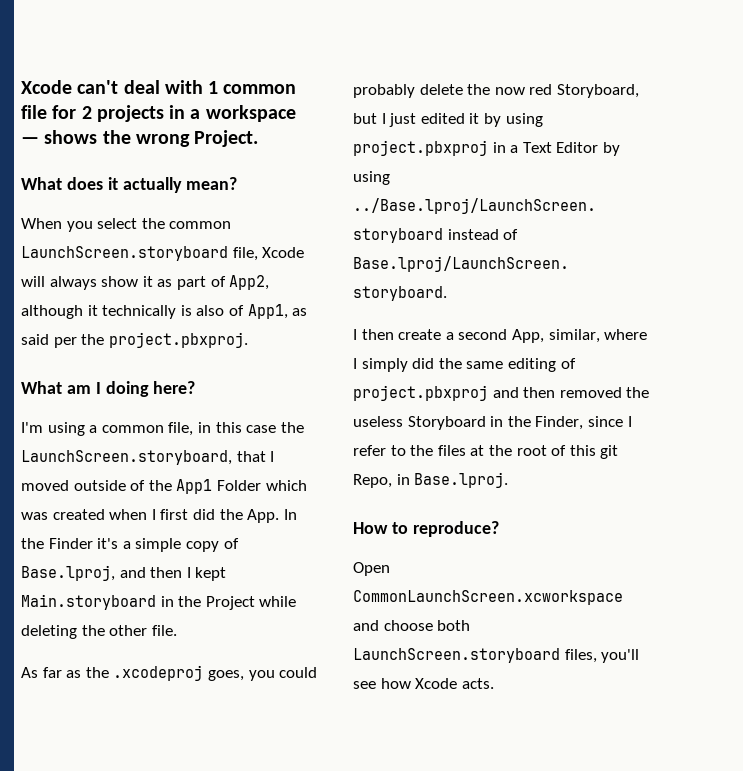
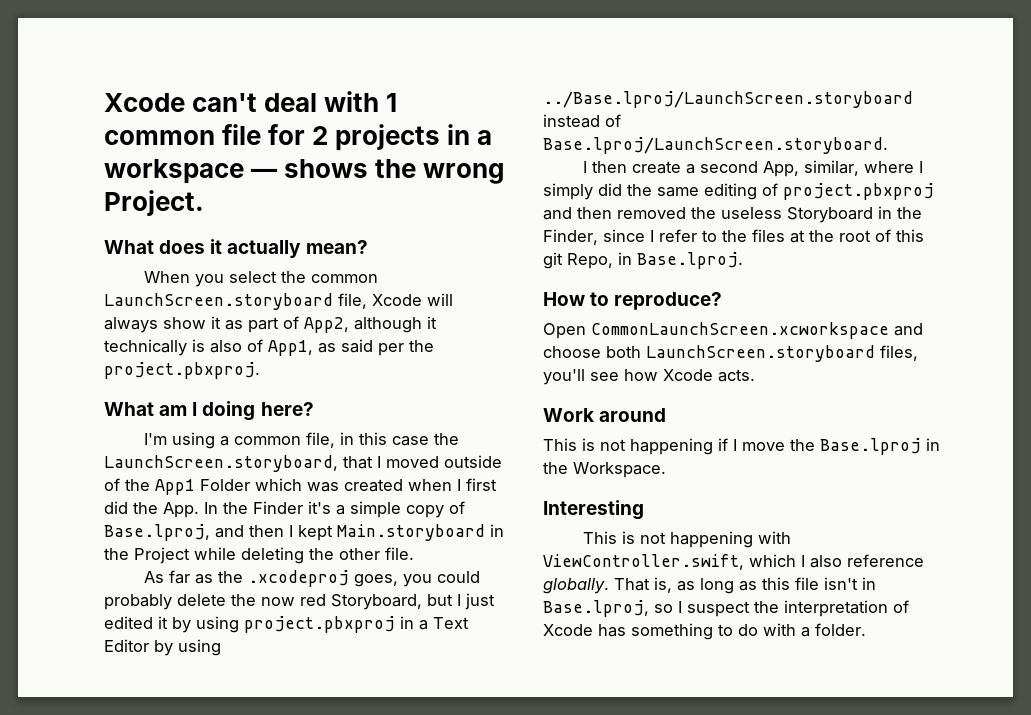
+ Work around
+ This is not happening if I move the Base.lproj in the Workspace.
+ Interesting
+ This is not happening with ViewController.swift, which I also reference globally. That is, as long as this file isn't in Base.lproj, so I suspect the interpretation of Xcode has something to do with a folder.

